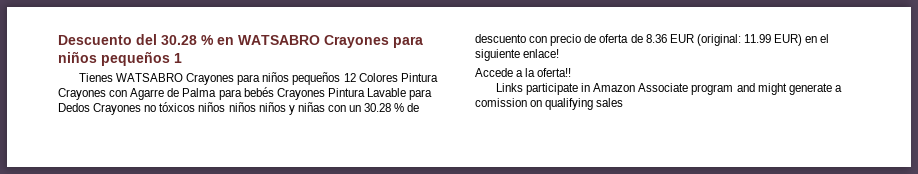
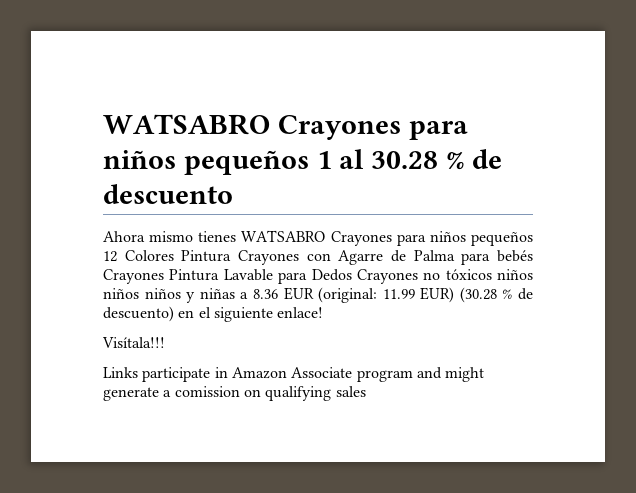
- Descuento del 30.28 % en WATSABRO Crayones para niños pequeños 1
- Tienes WATSABRO Crayones para niños pequeños 12 Colores Pintura Crayones con Agarre de Palma para bebés Crayones Pintura Lavable para Dedos Crayones no tóxicos niños niños niños y niñas con un 30.28 % de descuento con precio de oferta de 8.36 EUR (original: 11.99 EUR) en el siguiente enlace!
+ WATSABRO Crayones para niños pequeños 1 al 30.28 % de descuento
+ Ahora mismo tienes WATSABRO Crayones para niños pequeños 12 Colores Pintura Crayones con Agarre de Palma para bebés Crayones Pintura Lavable para Dedos Crayones no tóxicos niños niños niños y niñas a 8.36 EUR (original: 11.99 EUR) (30.28 % de descuento) en el siguiente enlace!
- Accede a la oferta!!
+ Visítala!!!

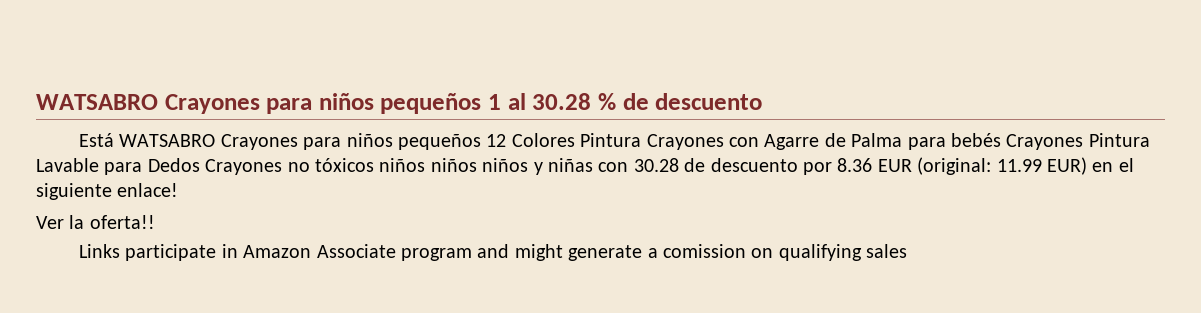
- Ahora mismo tienes WATSABRO Crayones para niños pequeños 12 Colores Pintura Crayones con Agarre de Palma para bebés Crayones Pintura Lavable para Dedos Crayones no tóxicos niños niños niños y niñas a 8.36 EUR (original: 11.99 EUR) (30.28 % de descuento) en el siguiente enlace!
+ Está WATSABRO Crayones para niños pequeños 12 Colores Pintura Crayones con Agarre de Palma para bebés Crayones Pintura Lavable para Dedos Crayones no tóxicos niños niños niños y niñas con 30.28 de descuento por 8.36 EUR (original: 11.99 EUR) en el siguiente enlace!
- Visítala!!!
+ Ver la oferta!!

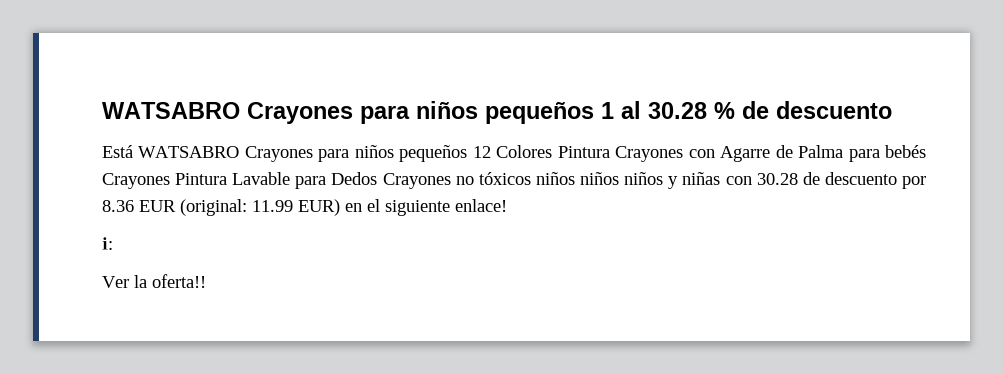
+ ℹ:
- Links participate in Amazon Associate program and might generate a comission on qualifying sales

